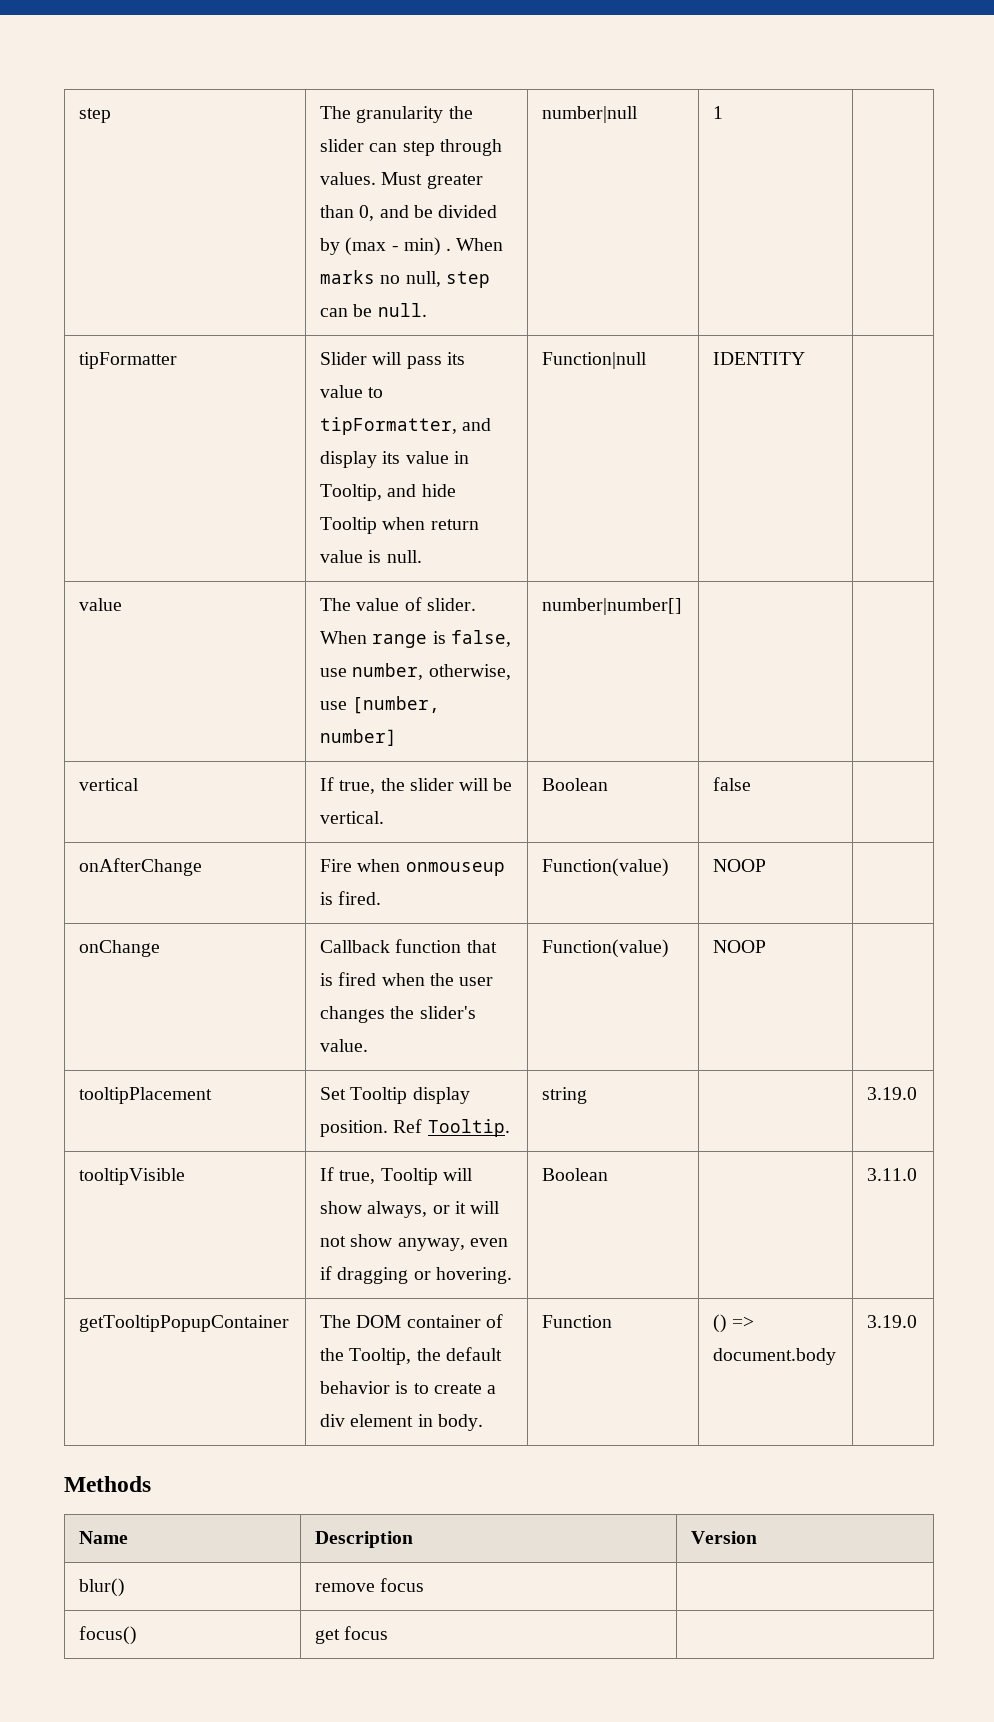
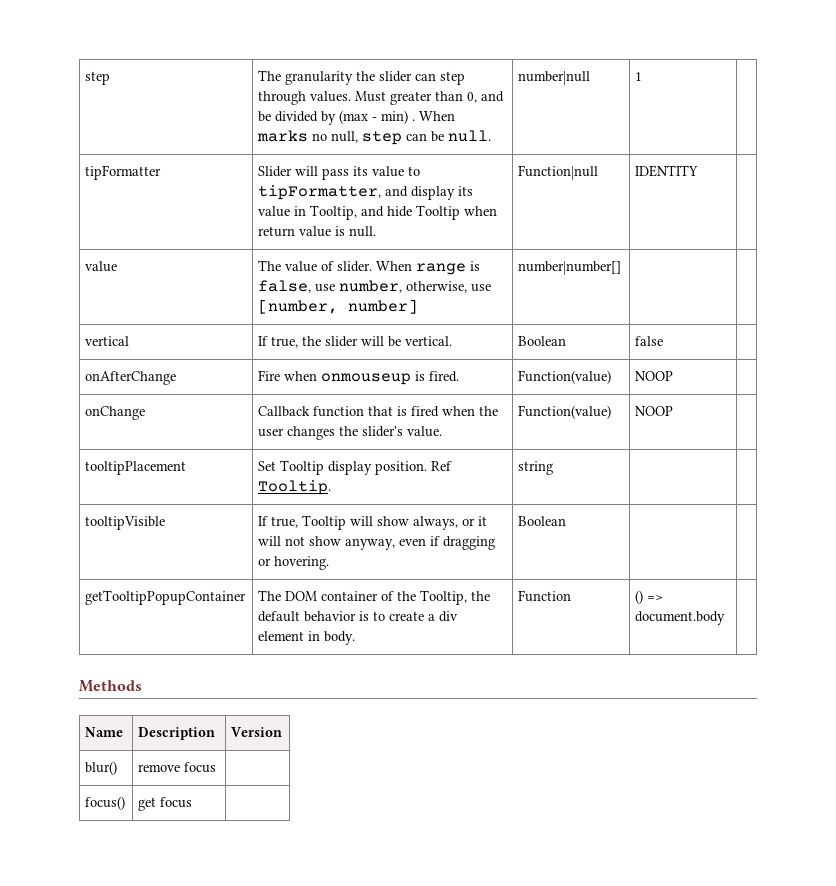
- tooltipPlacement | Set Tooltip display position. Ref Tooltip. | string | | 3.19.0
+ tooltipPlacement | Set Tooltip display position. Ref Tooltip. | string | |
- tooltipVisible | If true, Tooltip will show always, or it will not show anyway, even if dragging or hovering. | Boolean | | 3.11.0
+ tooltipVisible | If true, Tooltip will show always, or it will not show anyway, even if dragging or hovering. | Boolean | |
- getTooltipPopupContainer | The DOM container of the Tooltip, the default behavior is to create a div element in body. | Function | () => document.body | 3.19.0
+ getTooltipPopupContainer | The DOM container of the Tooltip, the default behavior is to create a div element in body. | Function | () => document.body |

